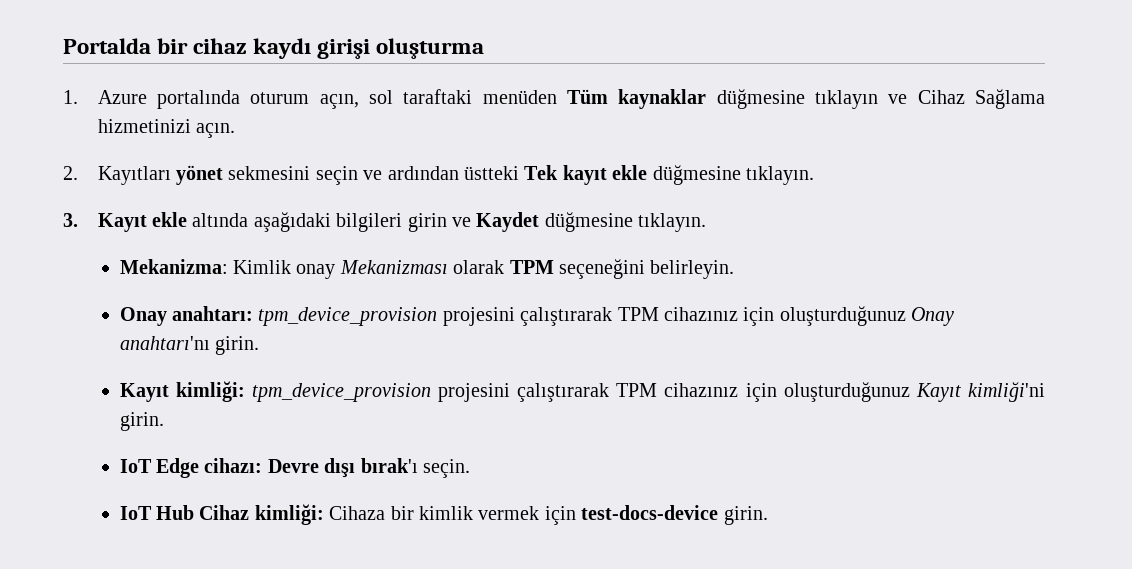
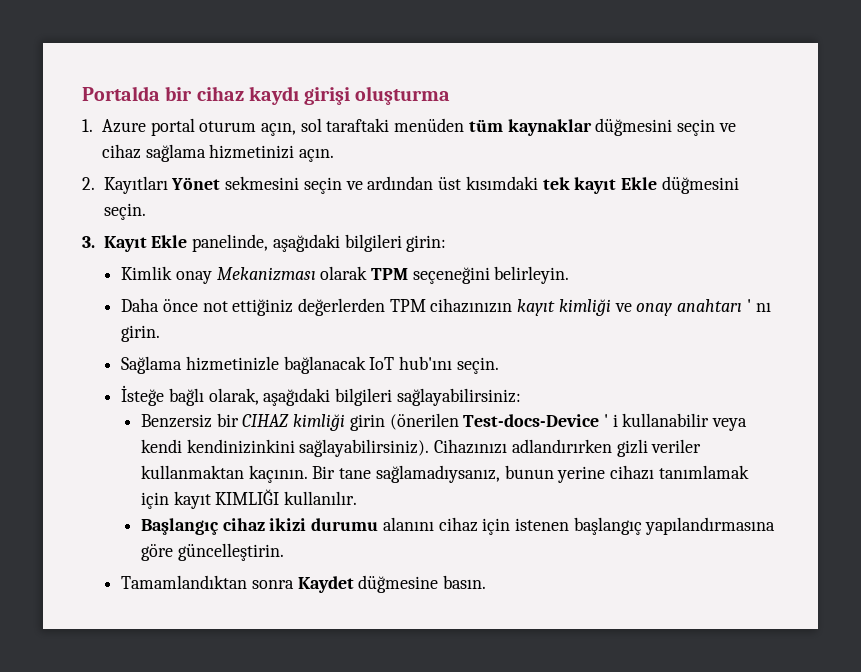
- 1. Azure portalında oturum açın, sol taraftaki menüden Tüm kaynaklar düğmesine tıklayın ve Cihaz Sağlama hizmetinizi açın.
+ 1. Azure portal oturum açın, sol taraftaki menüden tüm kaynaklar düğmesini seçin ve cihaz sağlama hizmetinizi açın.
- 2. Kayıtları yönet sekmesini seçin ve ardından üstteki Tek kayıt ekle düğmesine tıklayın.
- 3. Kayıt ekle altında aşağıdaki bilgileri girin ve Kaydet düğmesine tıklayın.
- Mekanizma: Kimlik onay Mekanizması olarak TPM seçeneğini belirleyin.
+ 2. Kayıtları Yönet sekmesini seçin ve ardından üst kısımdaki tek kayıt Ekle düğmesini seçin.
+ 3. Kayıt Ekle panelinde, aşağıdaki bilgileri girin:
+ Kimlik onay Mekanizması olarak TPM seçeneğini belirleyin.
- Onay anahtarı: tpm_device_provision projesini çalıştırarak TPM cihazınız için oluşturduğunuz Onay anahtarı'nı girin.
- Kayıt kimliği: tpm_device_provision projesini çalıştırarak TPM cihazınız için oluşturduğunuz Kayıt kimliği'ni girin.
- IoT Edge cihazı: Devre dışı bırak'ı seçin.
- IoT Hub Cihaz kimliği: Cihaza bir kimlik vermek için test-docs-device girin.
+ Daha önce not ettiğiniz değerlerden TPM cihazınızın kayıt kimliği ve onay anahtarı ' nı girin.
+ Sağlama hizmetinizle bağlanacak IoT hub'ını seçin.
+ İsteğe bağlı olarak, aşağıdaki bilgileri sağlayabilirsiniz:
+ Benzersiz bir CIHAZ kimliği girin (önerilen Test-docs-Device ' i kullanabilir veya kendi kendinizinkini sağlayabilirsiniz). Cihazınızı adlandırırken gizli veriler kullanmaktan kaçının. Bir tane sağlamadıysanız, bunun yerine cihazı tanımlamak için kayıt KIMLIĞI kullanılır.
+ Başlangıç cihaz ikizi durumu alanını cihaz için istenen başlangıç yapılandırmasına göre güncelleştirin.
+ Tamamlandıktan sonra Kaydet düğmesine basın.

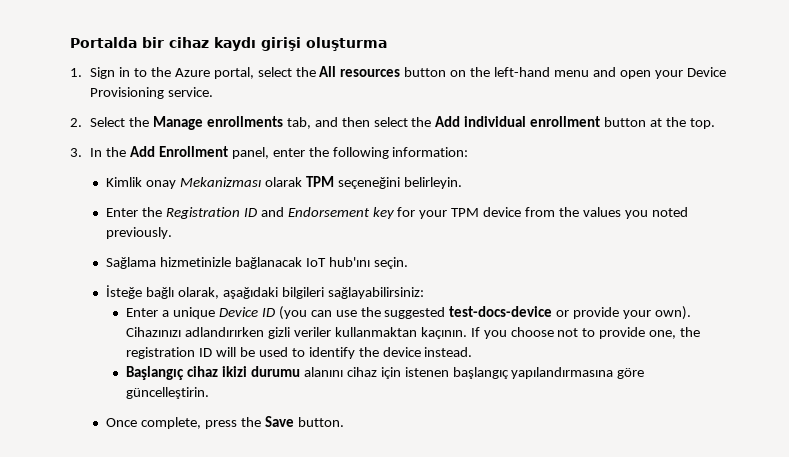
- 1. Azure portal oturum açın, sol taraftaki menüden tüm kaynaklar düğmesini seçin ve cihaz sağlama hizmetinizi açın.
- 2. Kayıtları Yönet sekmesini seçin ve ardından üst kısımdaki tek kayıt Ekle düğmesini seçin.
- 3. Kayıt Ekle panelinde, aşağıdaki bilgileri girin:
+ 1. Sign in to the Azure portal, select the All resources button on the left-hand menu and open your Device Provisioning service.
+ 2. Select the Manage enrollments tab, and then select the Add individual enrollment button at the top.
+ 3. In the Add Enrollment panel, enter the following information:
- Daha önce not ettiğiniz değerlerden TPM cihazınızın kayıt kimliği ve onay anahtarı ' nı girin.
+ Enter the Registration ID and Endorsement key for your TPM device from the values you noted previously.
- Benzersiz bir CIHAZ kimliği girin (önerilen Test-docs-Device ' i kullanabilir veya kendi kendinizinkini sağlayabilirsiniz).
+ Enter a unique Device ID (you can use the suggested test-docs-device or provide your own).
- Bir tane sağlamadıysanız, bunun yerine cihazı tanımlamak için kayıt KIMLIĞI kullanılır.
+ If you choose not to provide one, the registration ID will be used to identify the device instead.
- Tamamlandıktan sonra Kaydet düğmesine basın.
+ Once complete, press the Save button.

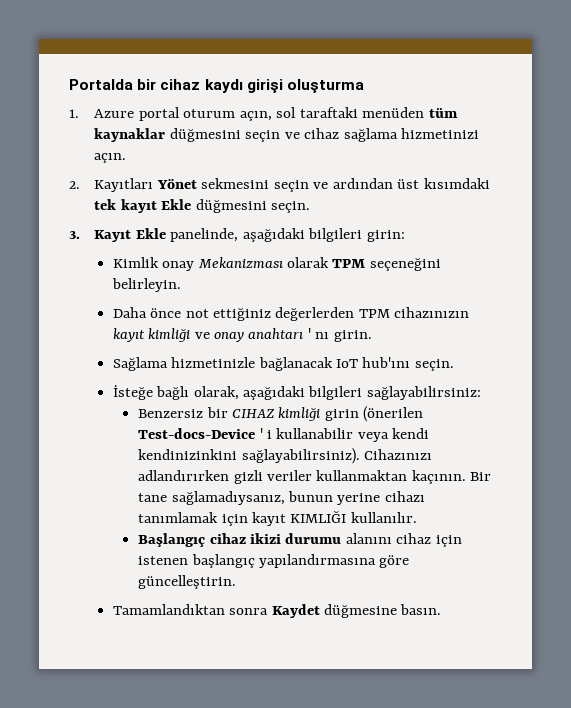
- 1. Sign in to the Azure portal, select the All resources button on the left-hand menu and open your Device Provisioning service.
- 2. Select the Manage enrollments tab, and then select the Add individual enrollment button at the top.
- 3. In the Add Enrollment panel, enter the following information:
+ 1. Azure portal oturum açın, sol taraftaki menüden tüm kaynaklar düğmesini seçin ve cihaz sağlama hizmetinizi açın.
+ 2. Kayıtları Yönet sekmesini seçin ve ardından üst kısımdaki tek kayıt Ekle düğmesini seçin.
+ 3. Kayıt Ekle panelinde, aşağıdaki bilgileri girin:
- Enter the Registration ID and Endorsement key for your TPM device from the values you noted previously.
+ Daha önce not ettiğiniz değerlerden TPM cihazınızın kayıt kimliği ve onay anahtarı ' nı girin.
- Enter a unique Device ID (you can use the suggested test-docs-device or provide your own).
+ Benzersiz bir CIHAZ kimliği girin (önerilen Test-docs-Device ' i kullanabilir veya kendi kendinizinkini sağlayabilirsiniz).
- If you choose not to provide one, the registration ID will be used to identify the device instead.
+ Bir tane sağlamadıysanız, bunun yerine cihazı tanımlamak için kayıt KIMLIĞI kullanılır.
- Once complete, press the Save button.
+ Tamamlandıktan sonra Kaydet düğmesine basın.

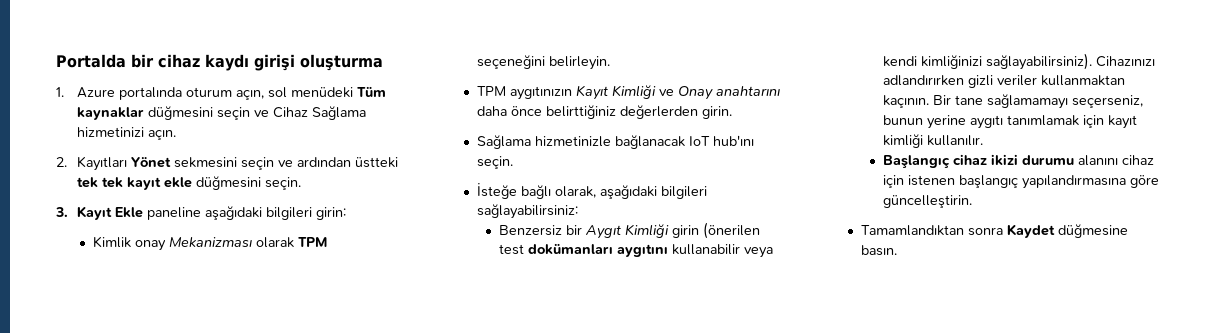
- 1. Azure portal oturum açın, sol taraftaki menüden tüm kaynaklar düğmesini seçin ve cihaz sağlama hizmetinizi açın.
+ 1. Azure portalında oturum açın, sol menüdeki Tüm kaynaklar düğmesini seçin ve Cihaz Sağlama hizmetinizi açın.
- 2. Kayıtları Yönet sekmesini seçin ve ardından üst kısımdaki tek kayıt Ekle düğmesini seçin.
+ 2. Kayıtları Yönet sekmesini seçin ve ardından üstteki tek tek kayıt ekle düğmesini seçin.
- 3. Kayıt Ekle panelinde, aşağıdaki bilgileri girin:
+ 3. Kayıt Ekle paneline aşağıdaki bilgileri girin:
- Daha önce not ettiğiniz değerlerden TPM cihazınızın kayıt kimliği ve onay anahtarı ' nı girin.
+ TPM aygıtınızın Kayıt Kimliği ve Onay anahtarını daha önce belirttiğiniz değerlerden girin.
- Benzersiz bir CIHAZ kimliği girin (önerilen Test-docs-Device ' i kullanabilir veya kendi kendinizinkini sağlayabilirsiniz).
+ Benzersiz bir Aygıt Kimliği girin (önerilen test dokümanları aygıtını kullanabilir veya kendi kimliğinizi sağlayabilirsiniz).
- Bir tane sağlamadıysanız, bunun yerine cihazı tanımlamak için kayıt KIMLIĞI kullanılır.
+ Bir tane sağlamamayı seçerseniz, bunun yerine aygıtı tanımlamak için kayıt kimliği kullanılır.

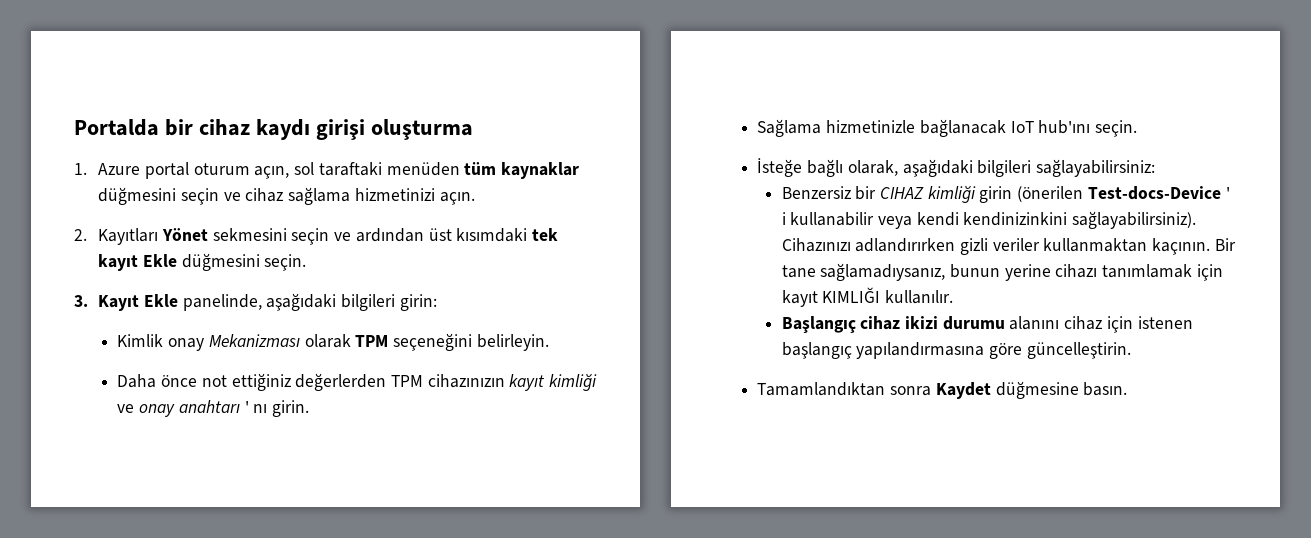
- 1. Azure portalında oturum açın, sol menüdeki Tüm kaynaklar düğmesini seçin ve Cihaz Sağlama hizmetinizi açın.
+ 1. Azure portal oturum açın, sol taraftaki menüden tüm kaynaklar düğmesini seçin ve cihaz sağlama hizmetinizi açın.
- 2. Kayıtları Yönet sekmesini seçin ve ardından üstteki tek tek kayıt ekle düğmesini seçin.
+ 2. Kayıtları Yönet sekmesini seçin ve ardından üst kısımdaki tek kayıt Ekle düğmesini seçin.
- 3. Kayıt Ekle paneline aşağıdaki bilgileri girin:
+ 3. Kayıt Ekle panelinde, aşağıdaki bilgileri girin:
- TPM aygıtınızın Kayıt Kimliği ve Onay anahtarını daha önce belirttiğiniz değerlerden girin.
+ Daha önce not ettiğiniz değerlerden TPM cihazınızın kayıt kimliği ve onay anahtarı ' nı girin.
- Benzersiz bir Aygıt Kimliği girin (önerilen test dokümanları aygıtını kullanabilir veya kendi kimliğinizi sağlayabilirsiniz).
+ Benzersiz bir CIHAZ kimliği girin (önerilen Test-docs-Device ' i kullanabilir veya kendi kendinizinkini sağlayabilirsiniz).
- Bir tane sağlamamayı seçerseniz, bunun yerine aygıtı tanımlamak için kayıt kimliği kullanılır.
+ Bir tane sağlamadıysanız, bunun yerine cihazı tanımlamak için kayıt KIMLIĞI kullanılır.

